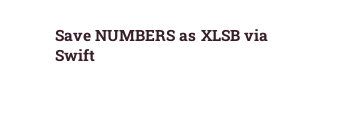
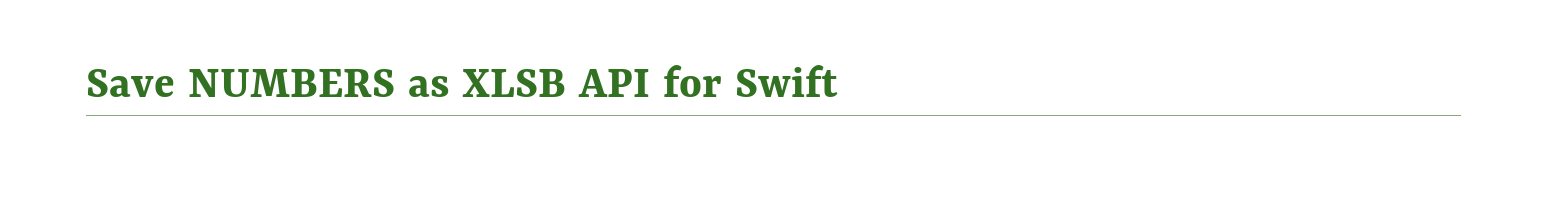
- Save NUMBERS as XLSB via Swift
+ Save NUMBERS as XLSB API for Swift

